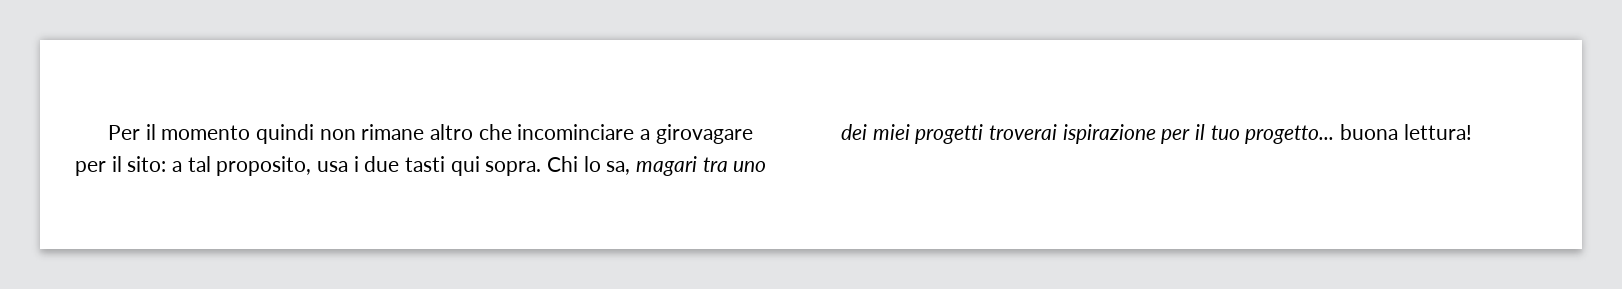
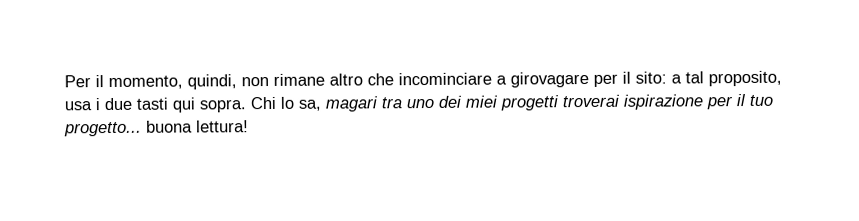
- Per il momento quindi non rimane altro che incominciare a girovagare per il sito: a tal proposito, usa i due tasti qui sopra.
+ Per il momento, quindi, non rimane altro che incominciare a girovagare per il sito: a tal proposito, usa i due tasti qui sopra.

